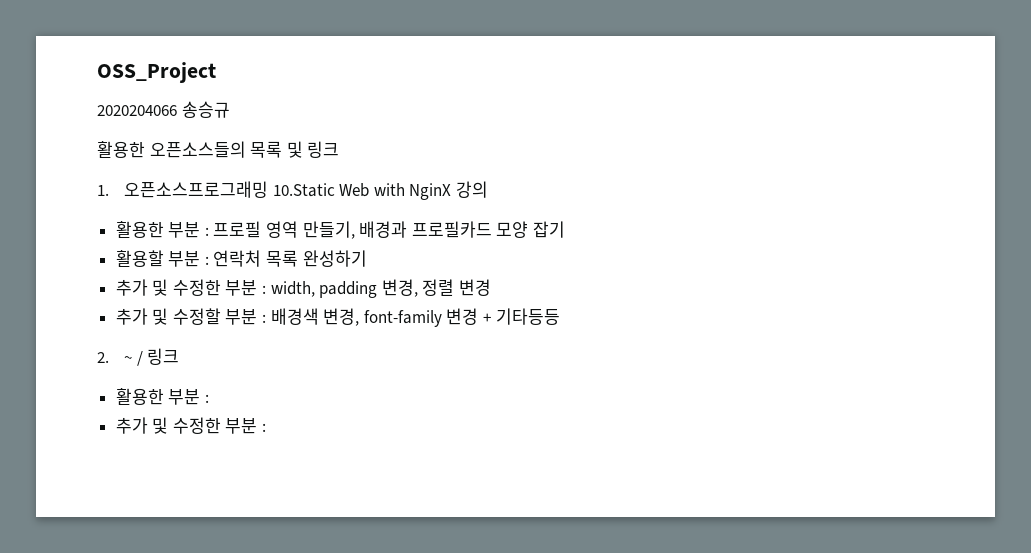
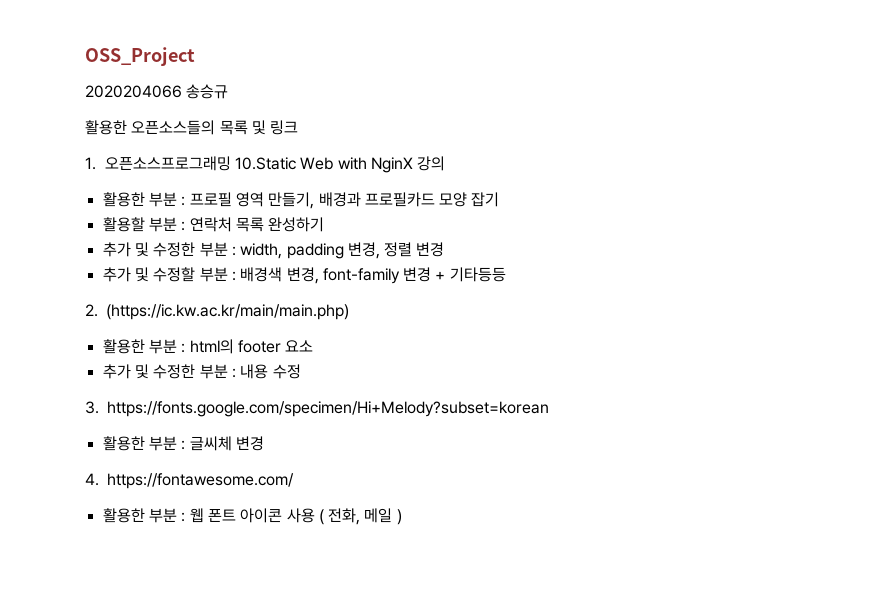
- 2. ~ / 링크
- 활용한 부분 :
- 추가 및 수정한 부분 :
+ 2. (https://ic.kw.ac.kr/main/main.php)
+ 활용한 부분 : html의 footer 요소
+ 추가 및 수정한 부분 : 내용 수정
+ 3. https://fonts.google.com/specimen/Hi+Melody?subset=korean
+ 활용한 부분 : 글씨체 변경
+ 4. https://fontawesome.com/
+ 활용한 부분 : 웹 폰트 아이콘 사용 ( 전화, 메일 )

